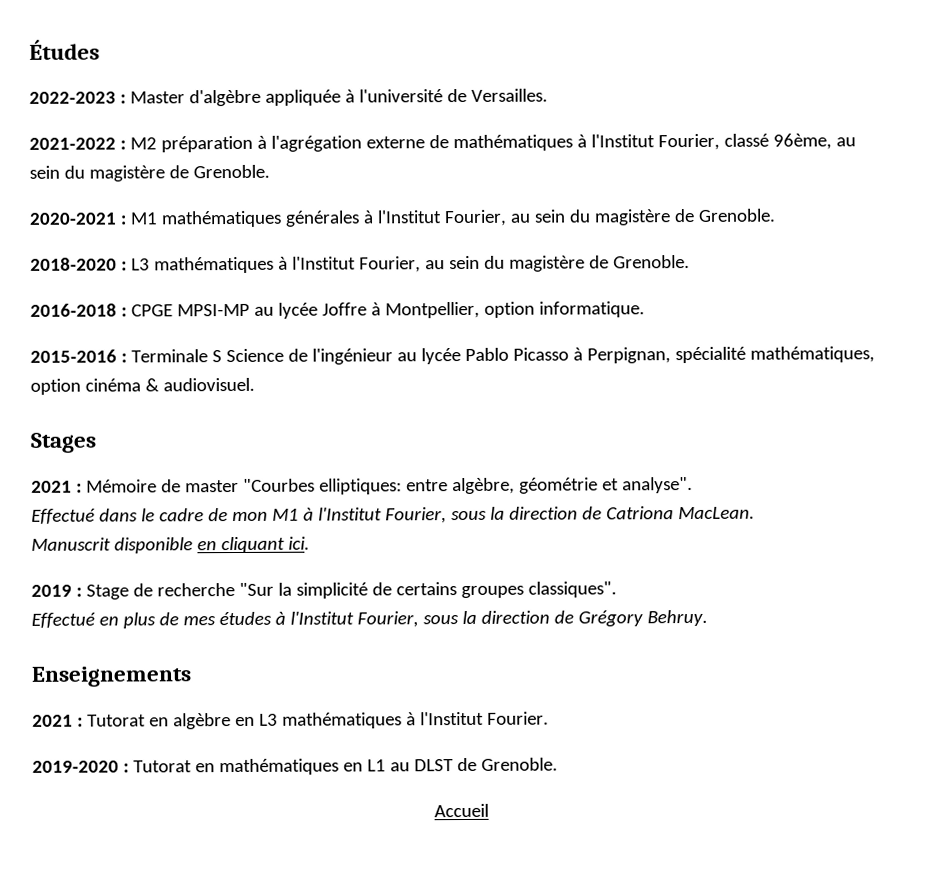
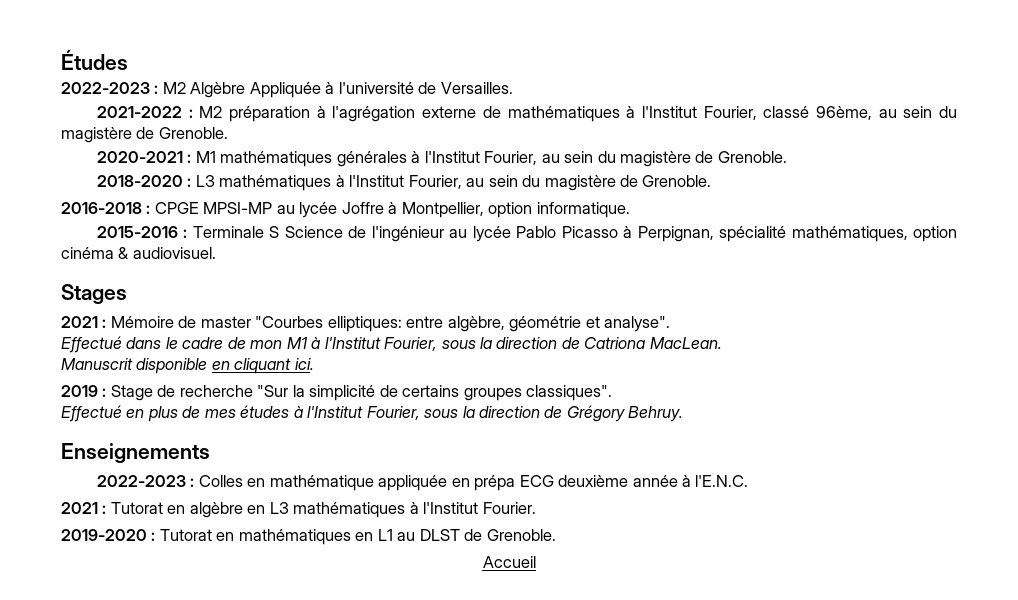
- 2022-2023 : Master d'algèbre appliquée à l'université de Versailles.
+ 2022-2023 : M2 Algèbre Appliquée à l'université de Versailles.
+ 2022-2023 : Colles en mathématique appliquée en prépa ECG deuxième année à l'E.N.C.

